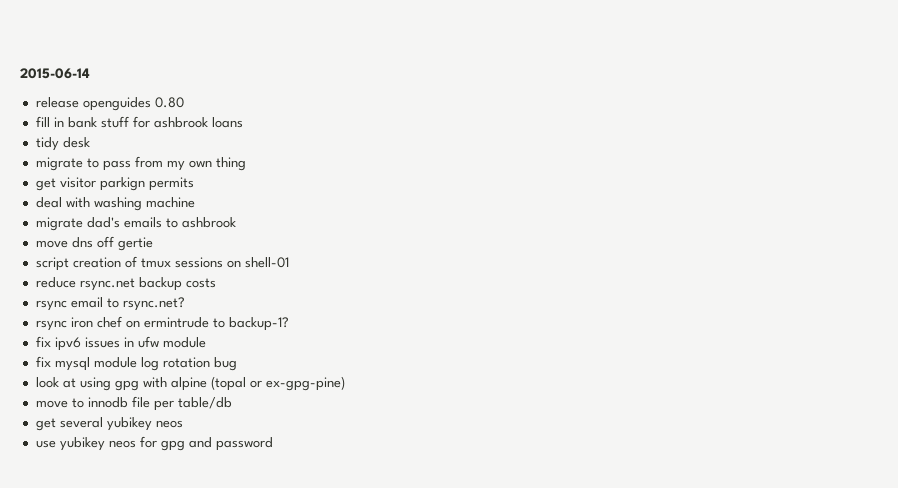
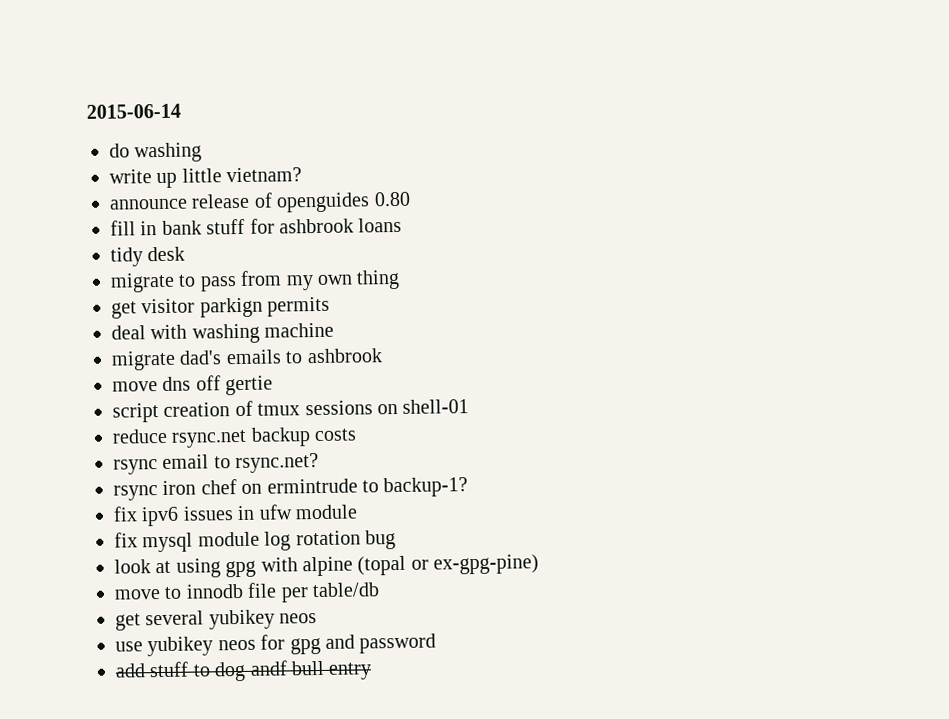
- release openguides 0.80
+ do washing
+ write up little vietnam?
+ announce release of openguides 0.80
+ add stuff to dog andf bull entry

